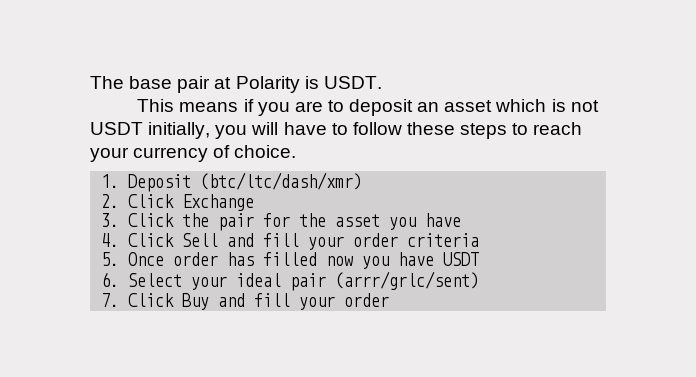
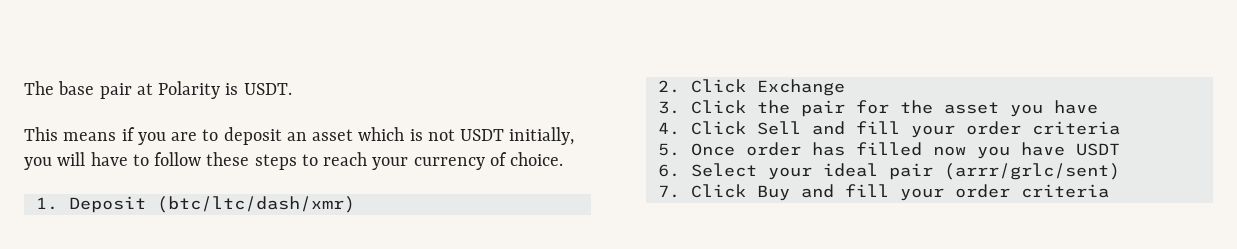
- 7. Click Buy and fill your order
+ 7. Click Buy and fill your order criteria

